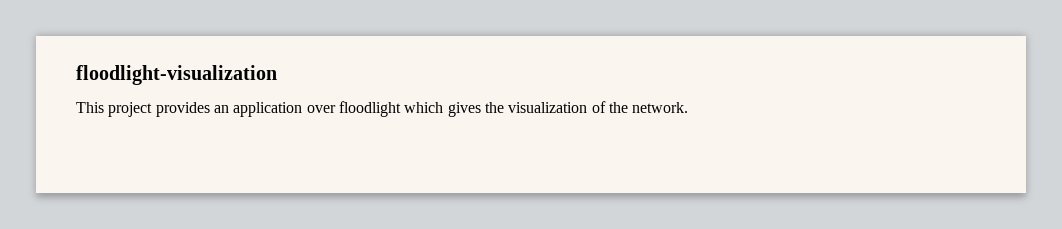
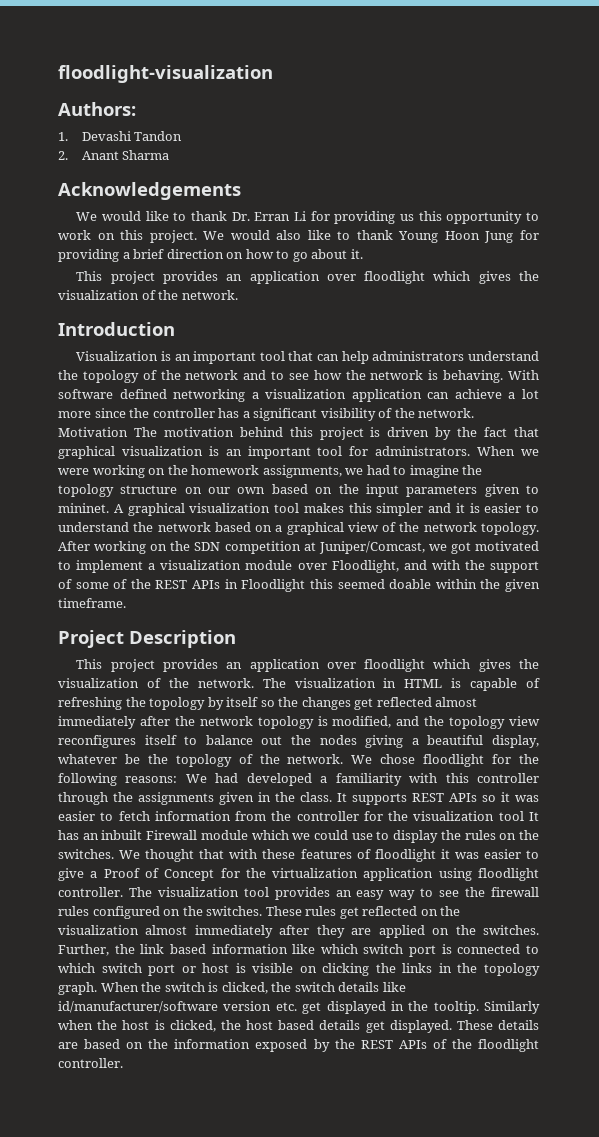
+ Authors:
+ 1. Devashi Tandon
+ 2. Anant Sharma
+ Acknowledgements
+ We would like to thank Dr. Erran Li for providing us this opportunity to work on this project. We would also like to thank Young Hoon Jung for providing a brief direction on how to go about it.
+ Introduction
+ Visualization is an important tool that can help administrators understand the topology of the network and to see how the network is behaving. With software defined networking a visualization application can achieve a lot more since the controller has a significant visibility of the network. Motivation The motivation behind this project is driven by the fact that graphical visualization is an important tool for administrators. When we were working on the homework assignments, we had to imagine the topology structure on our own based on the input parameters given to mininet. A graphical visualization tool makes this simpler and it is easier to understand the network based on a graphical view of the network topology. After working on the SDN competition at Juniper/Comcast, we got motivated to implement a visualization module over Floodlight, and with the support of some of the REST APIs in Floodlight this seemed doable within the given timeframe.
+ Project Description
+ This project provides an application over floodlight which gives the visualization of the network. The visualization in HTML is capable of refreshing the topology by itself so the changes get reflected almost immediately after the network topology is modified, and the topology view reconfigures itself to balance out the nodes giving a beautiful display, whatever be the topology of the network. We chose floodlight for the following reasons: We had developed a familiarity with this controller through the assignments given in the class. It supports REST APIs so it was easier to fetch information from the controller for the visualization tool It has an inbuilt Firewall module which we could use to display the rules on the switches. We thought that with these features of floodlight it was easier to give a Proof of Concept for the virtualization application using floodlight controller. The visualization tool provides an easy way to see the firewall rules configured on the switches. These rules get reflected on the visualization almost immediately after they are applied on the switches. Further, the link based information like which switch port is connected to which switch port or host is visible on clicking the links in the topology graph. When the switch is clicked, the switch details like id/manufacturer/software version etc. get displayed in the tooltip. Similarly when the host is clicked, the host based details get displayed. These details are based on the information exposed by the REST APIs of the floodlight controller.

